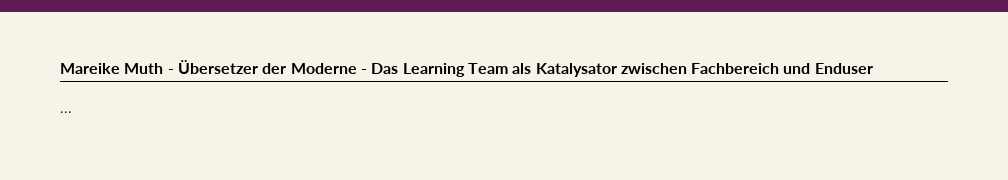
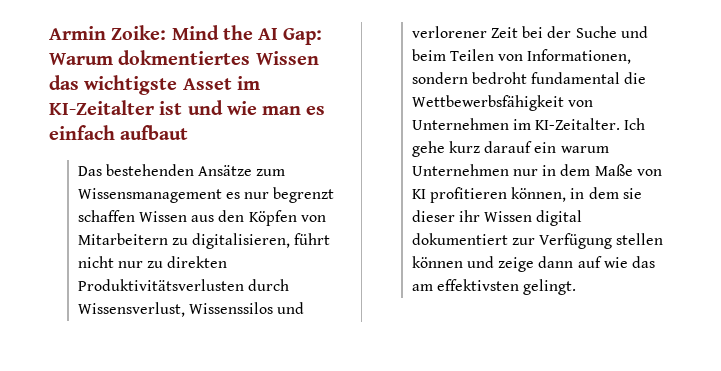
- Mareike Muth - Übersetzer der Moderne - Das Learning Team als Katalysator zwischen Fachbereich und Enduser
- ...
+ Armin Zoike: Mind the AI Gap: Warum dokmentiertes Wissen das wichtigste Asset im KI-Zeitalter ist und wie man es einfach aufbaut
+ Das bestehenden Ansätze zum Wissensmanagement es nur begrenzt schaffen Wissen aus den Köpfen von Mitarbeitern zu digitalisieren, führt nicht nur zu direkten Produktivitätsverlusten durch Wissensverlust, Wissenssilos und verlorener Zeit bei der Suche und beim Teilen von Informationen, sondern bedroht fundamental die Wettbewerbsfähigkeit von Unternehmen im KI-Zeitalter. Ich gehe kurz darauf ein warum Unternehmen nur in dem Maße von KI profitieren können, in dem sie dieser ihr Wissen digital dokumentiert zur Verfügung stellen können und zeige dann auf wie das am effektivsten gelingt.

